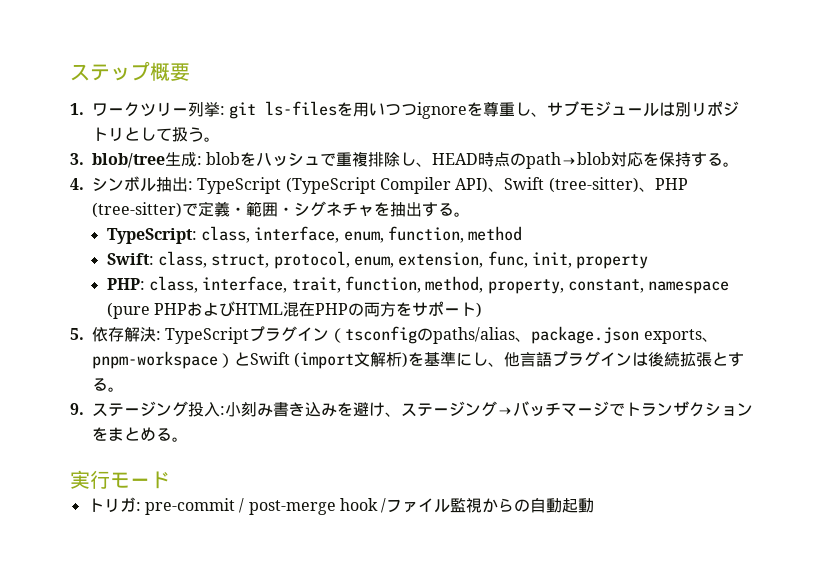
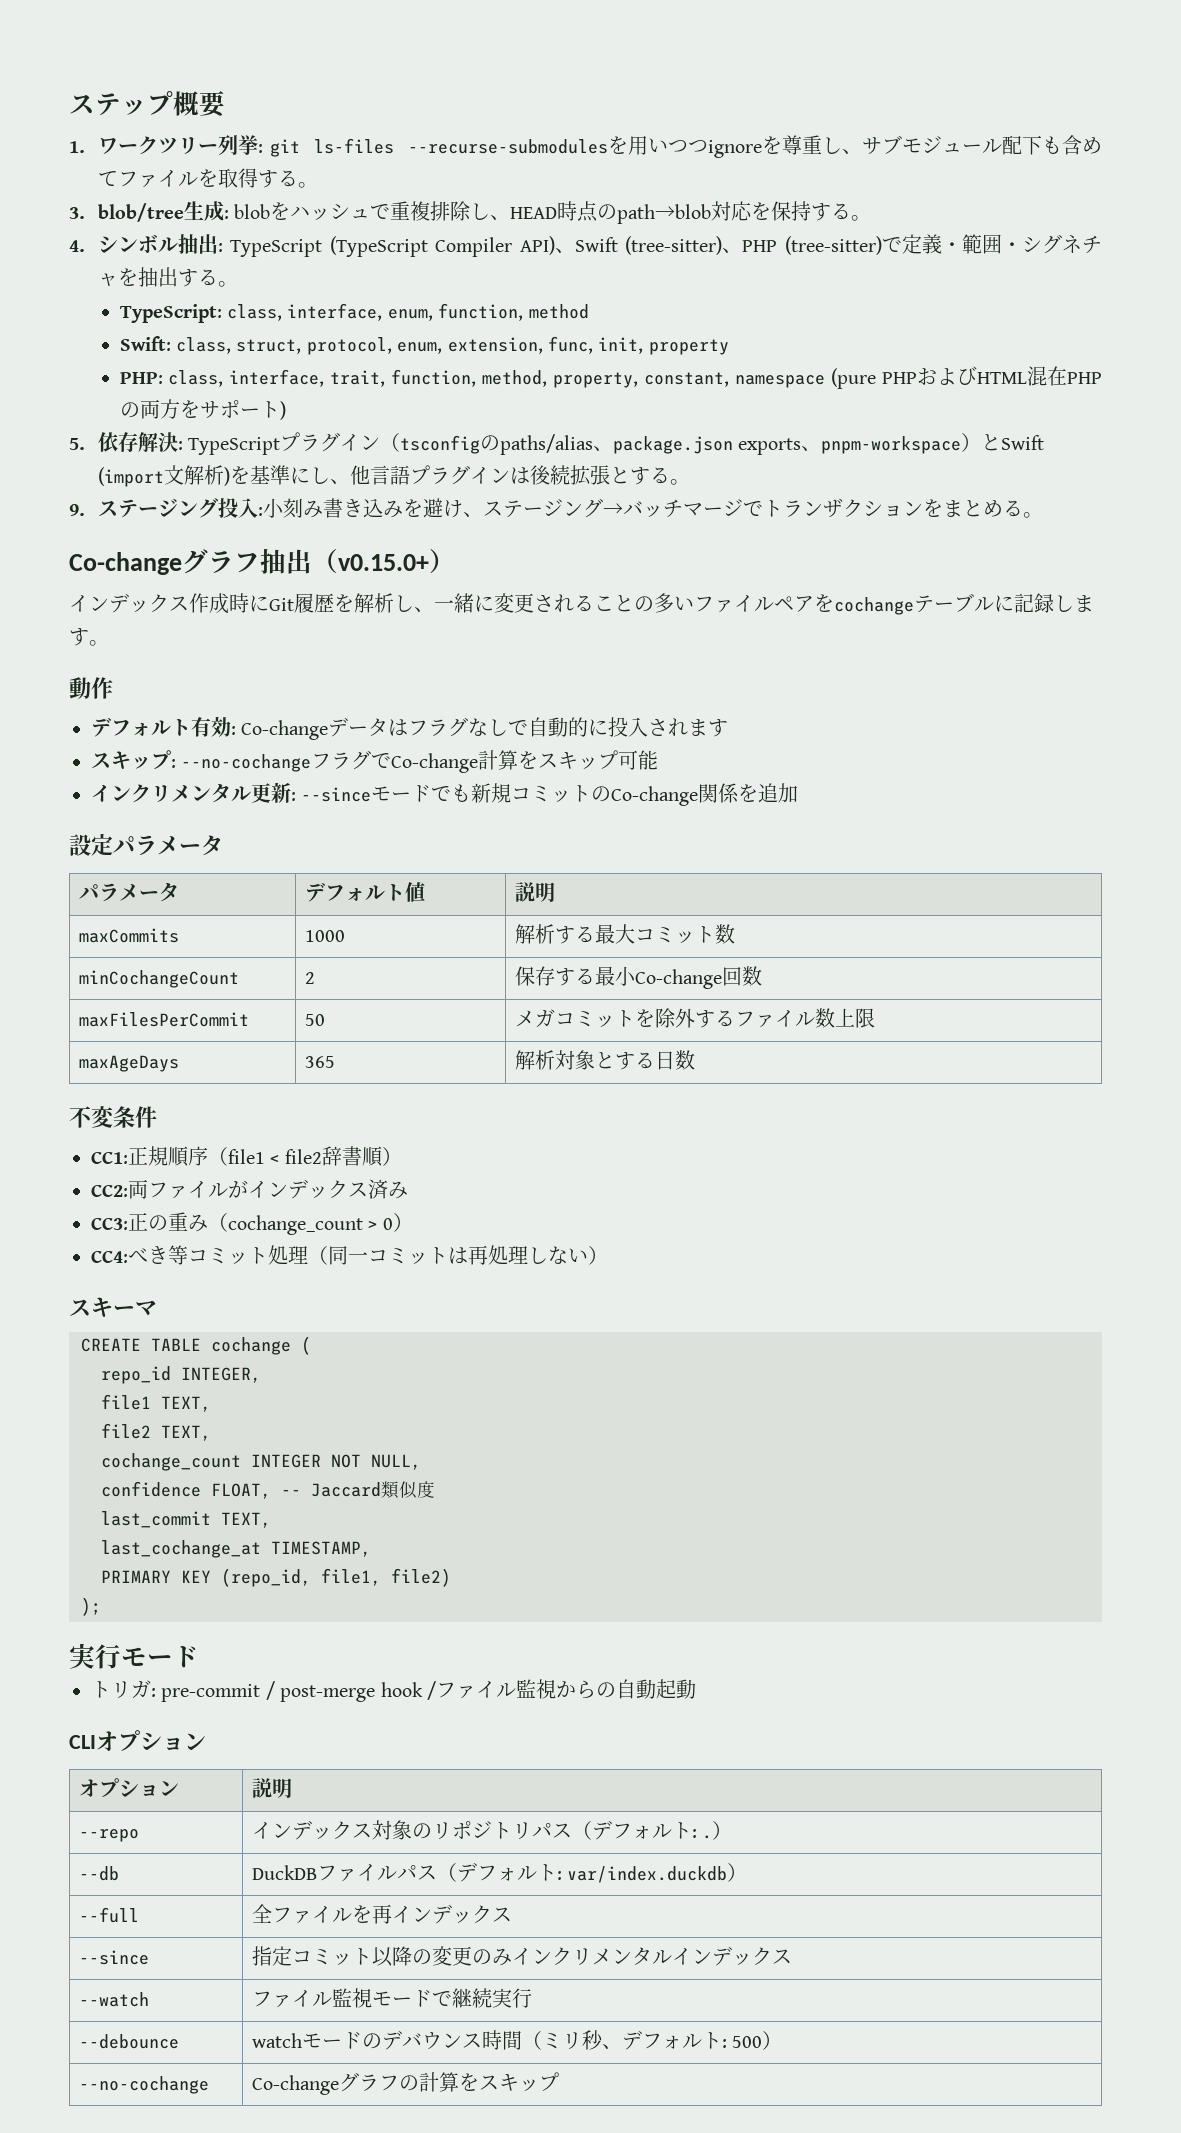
- 1.ワークツリー列挙: git ls-filesを用いつつignoreを尊重し、サブモジュールは別リポジトリとして扱う。
+ 1.ワークツリー列挙: git ls-files --recurse-submodulesを用いつつignoreを尊重し、サブモジュール配下も含めてファイルを取得する。
+ Co-changeグラフ抽出（v0.15.0+）
+ インデックス作成時にGit履歴を解析し、一緒に変更されることの多いファイルペアをcochangeテーブルに記録します。
+ 動作
+ デフォルト有効: Co-changeデータはフラグなしで自動的に投入されます
+ スキップ: --no-cochangeフラグでCo-change計算をスキップ可能
+ インクリメンタル更新: --sinceモードでも新規コミットのCo-change関係を追加
+ 設定パラメータ
+ パラメータ | デフォルト値 | 説明
+ maxCommits | 1000 | 解析する最大コミット数
+ minCochangeCount | 2 | 保存する最小Co-change回数
+ maxFilesPerCommit | 50 | メガコミットを除外するファイル数上限
+ maxAgeDays | 365 | 解析対象とする日数
+ 不変条件
+ CC1:正規順序（file1 < file2辞書順）
+ CC2:両ファイルがインデックス済み
+ CC3:正の重み（cochange_count > 0）
+ CC4:べき等コミット処理（同一コミットは再処理しない）
+ スキーマ
+ CREATE TABLE cochange (
+ repo_id INTEGER,
+ file1 TEXT,
+ file2 TEXT,
+ cochange_count INTEGER NOT NULL,
+ confidence FLOAT, -- Jaccard類似度
+ last_commit TEXT,
+ last_cochange_at TIMESTAMP,
+ PRIMARY KEY (repo_id, file1, file2)
+ );
+ CLIオプション
+ オプション | 説明
+ --repo | インデックス対象のリポジトリパス（デフォルト: .）
+ --db | DuckDBファイルパス（デフォルト: var/index.duckdb）
+ --full | 全ファイルを再インデックス
+ --since | 指定コミット以降の変更のみインクリメンタルインデックス
+ --watch | ファイル監視モードで継続実行
+ --debounce | watchモードのデバウンス時間（ミリ秒、デフォルト: 500）
+ --no-cochange | Co-changeグラフの計算をスキップ

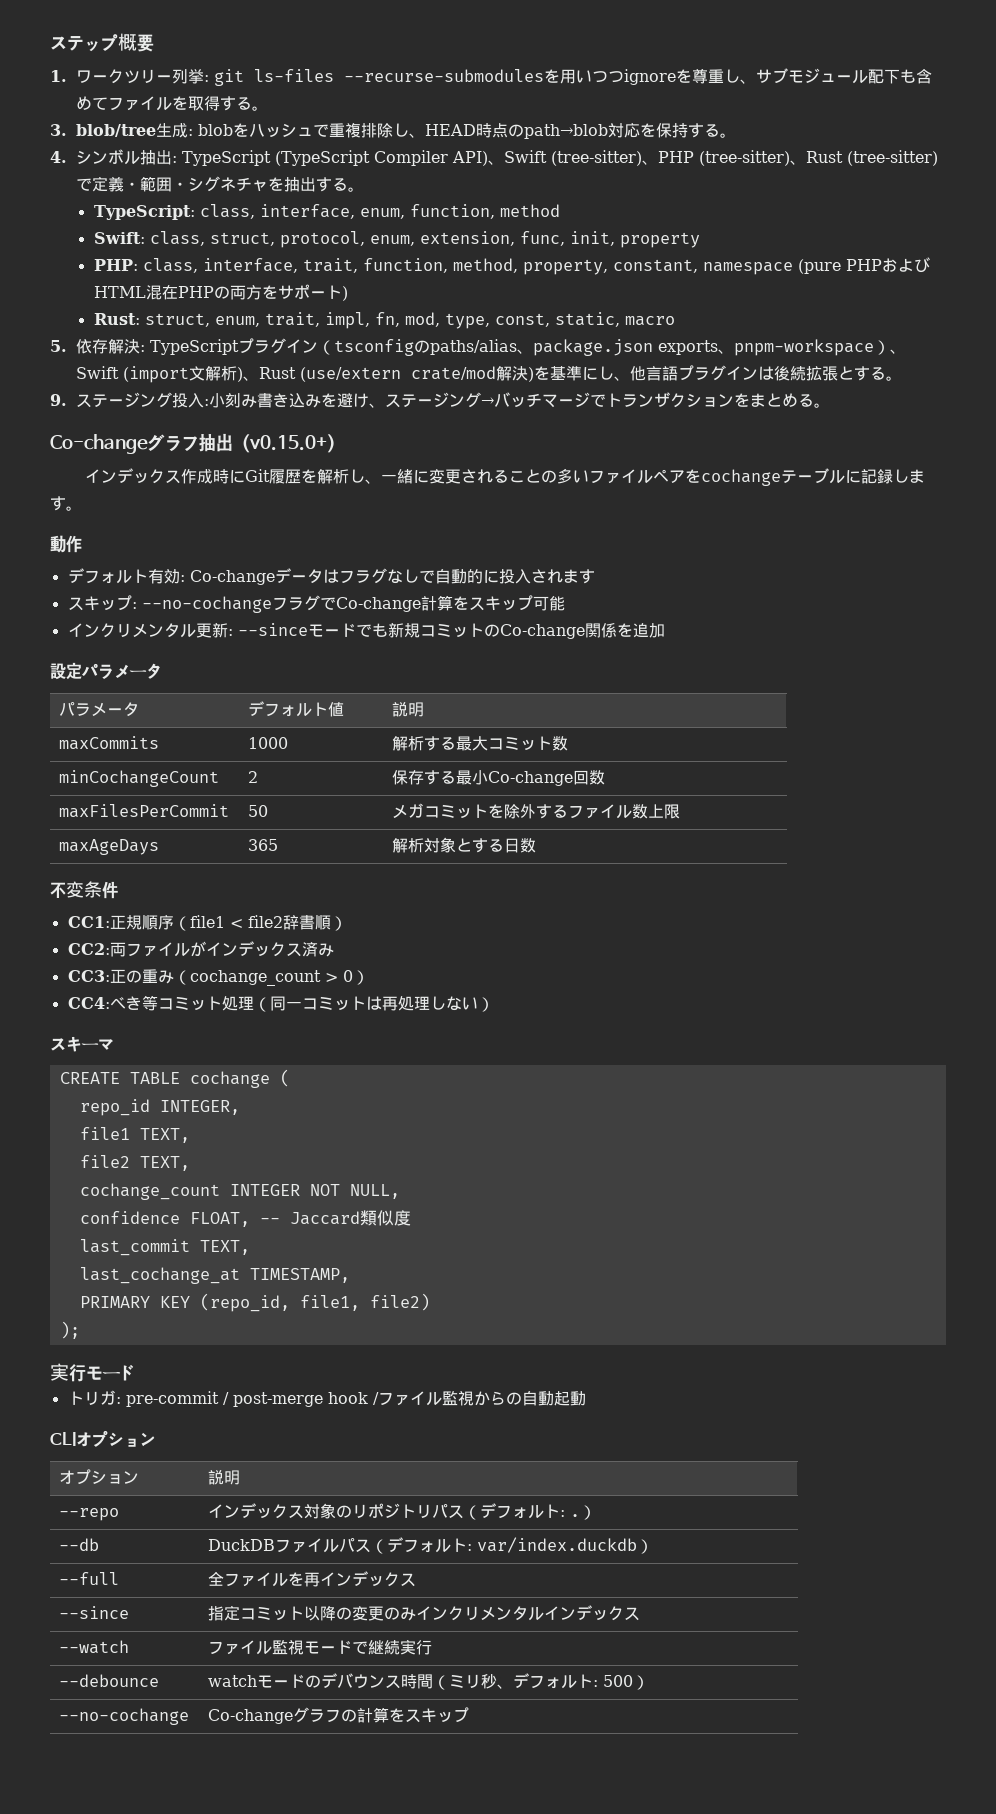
- 4.シンボル抽出: TypeScript (TypeScript Compiler API)、Swift (tree-sitter)、PHP (tree-sitter)で定義・範囲・シグネチャを抽出する。
+ 4.シンボル抽出: TypeScript (TypeScript Compiler API)、Swift (tree-sitter)、PHP (tree-sitter)、Rust (tree-sitter)で定義・範囲・シグネチャを抽出する。
+ Rust: struct, enum, trait, impl, fn, mod, type, const, static, macro
- 5.依存解決: TypeScriptプラグイン（tsconfigのpaths/alias、package.json exports、pnpm-workspace）とSwift (import文解析)を基準にし、他言語プラグインは後続拡張とする。
+ 5.依存解決: TypeScriptプラグイン（tsconfigのpaths/alias、package.json exports、pnpm-workspace）、Swift (import文解析)、Rust (use/extern crate/mod解決)を基準にし、他言語プラグインは後続拡張とする。

